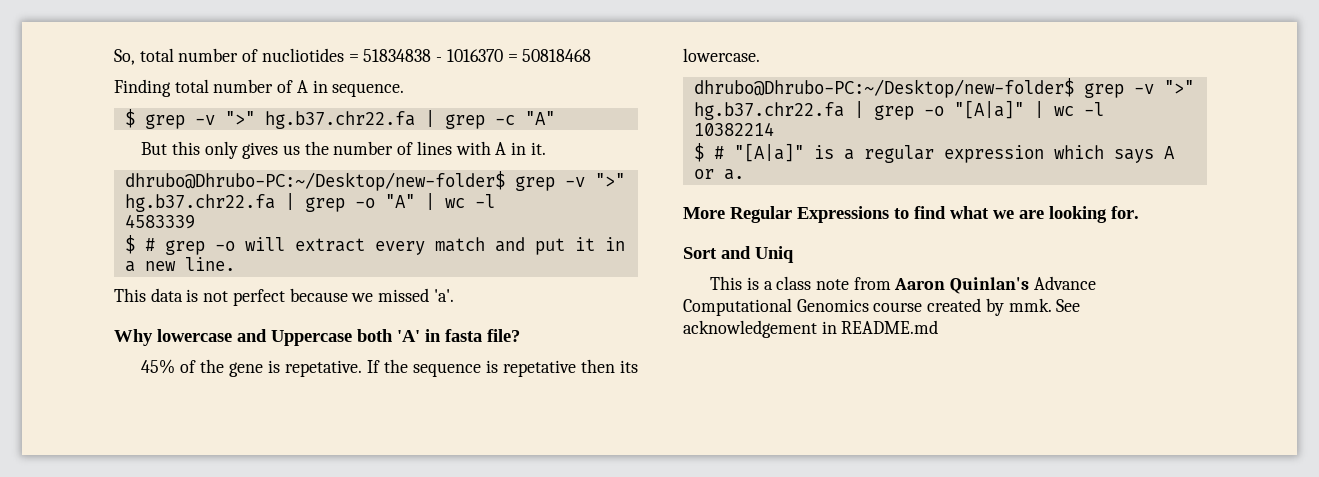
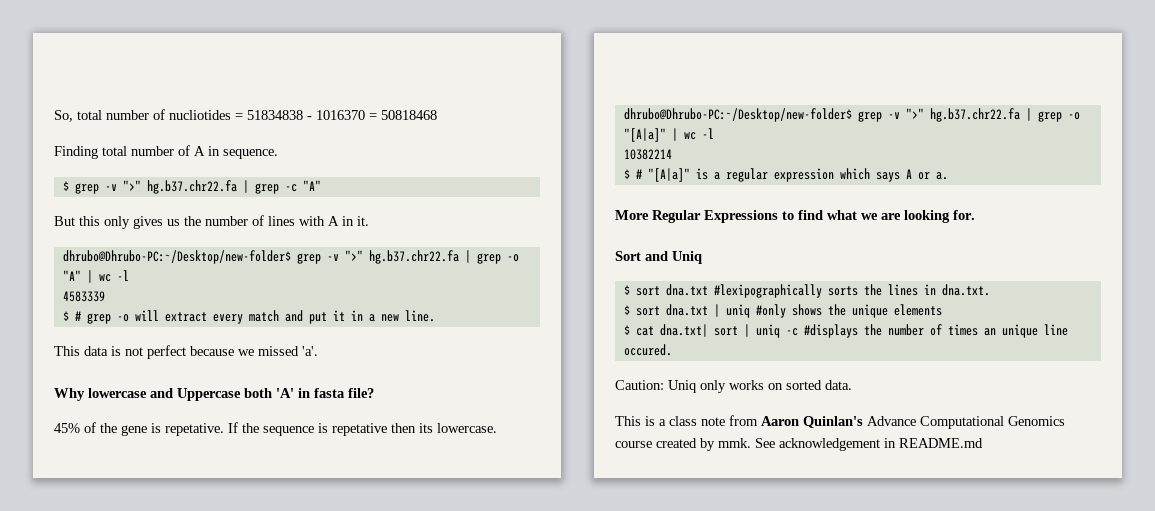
+ $ sort dna.txt #lexipographically sorts the lines in dna.txt.
+ $ sort dna.txt | uniq #only shows the unique elements
+ $ cat dna.txt| sort | uniq -c #displays the number of times an unique line occured.
+ Caution: Uniq only works on sorted data.

